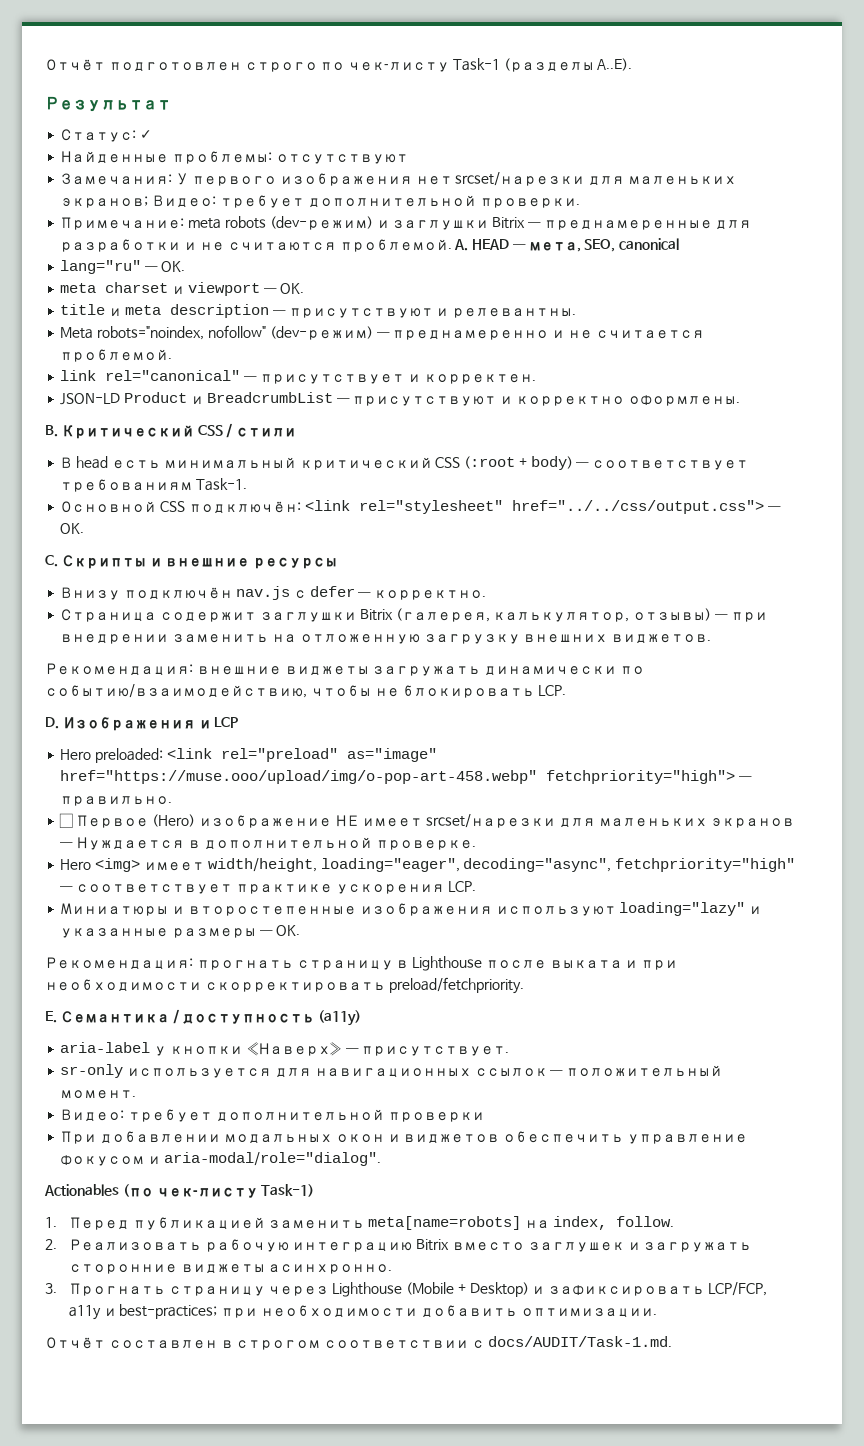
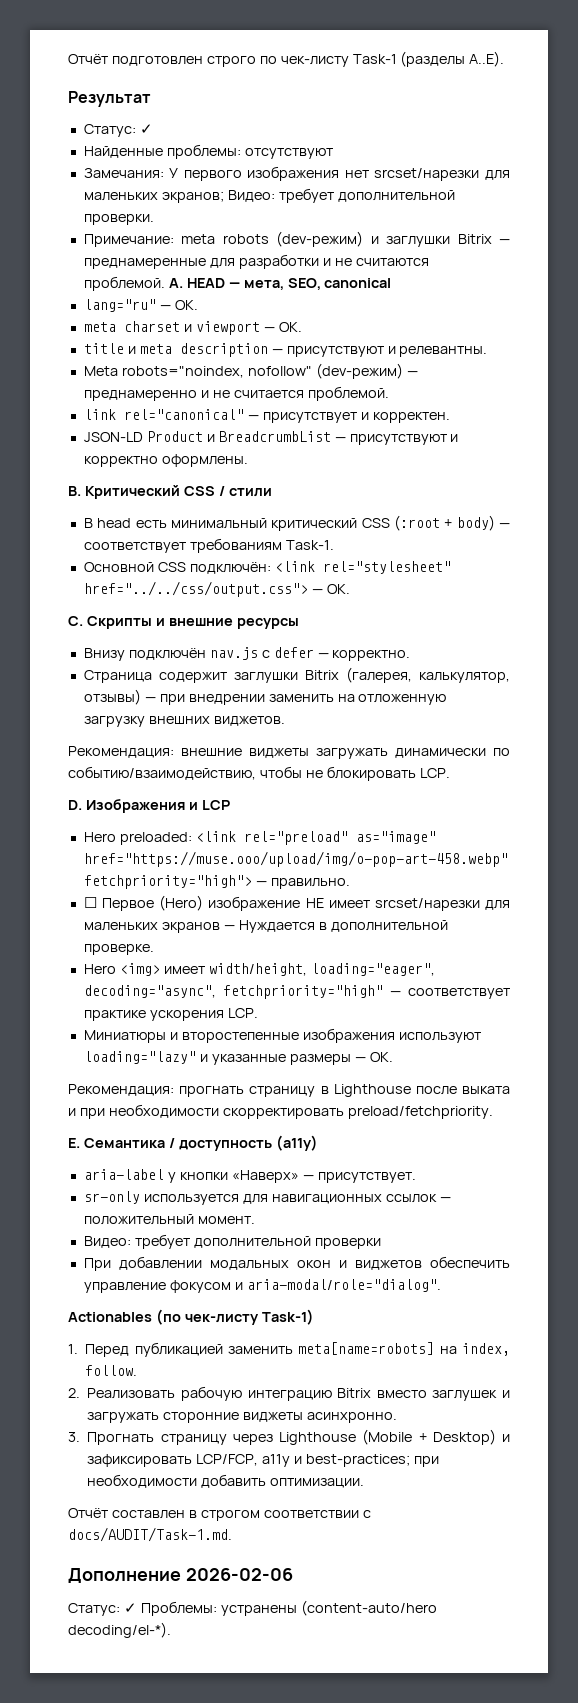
+ Дополнение 2026-02-06
+ Статус: ✓ Проблемы: устранены (content-auto/hero decoding/el-*).

